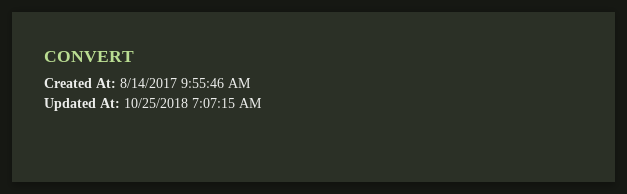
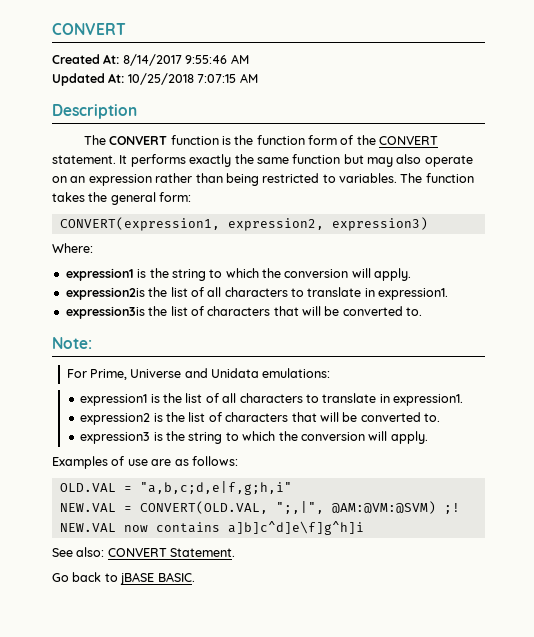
+ Description
+ The CONVERT function is the function form of the CONVERT statement. It performs exactly the same function but may also operate on an expression rather than being restricted to variables. The function takes the general form:
+ CONVERT(expression1, expression2, expression3)
+ Where:
+ expression1 is the string to which the conversion will apply.
+ expression2is the list of all characters to translate in expression1.
+ expression3is the list of characters that will be converted to.
+ Note:
+ For Prime, Universe and Unidata emulations:
+ expression1 is the list of all characters to translate in expression1.
+ expression2 is the list of characters that will be converted to.
+ expression3 is the string to which the conversion will apply.
+ Examples of use are as follows:
+ OLD.VAL = "a,b,c;d,e|f,g;h,i"
+ NEW.VAL = CONVERT(OLD.VAL, ";,|", @AM:@VM:@SVM) ;! NEW.VAL now contains a]b]c^d]e\f]g^h]i
+ See also: CONVERT Statement.
+ Go back to jBASE BASIC.

